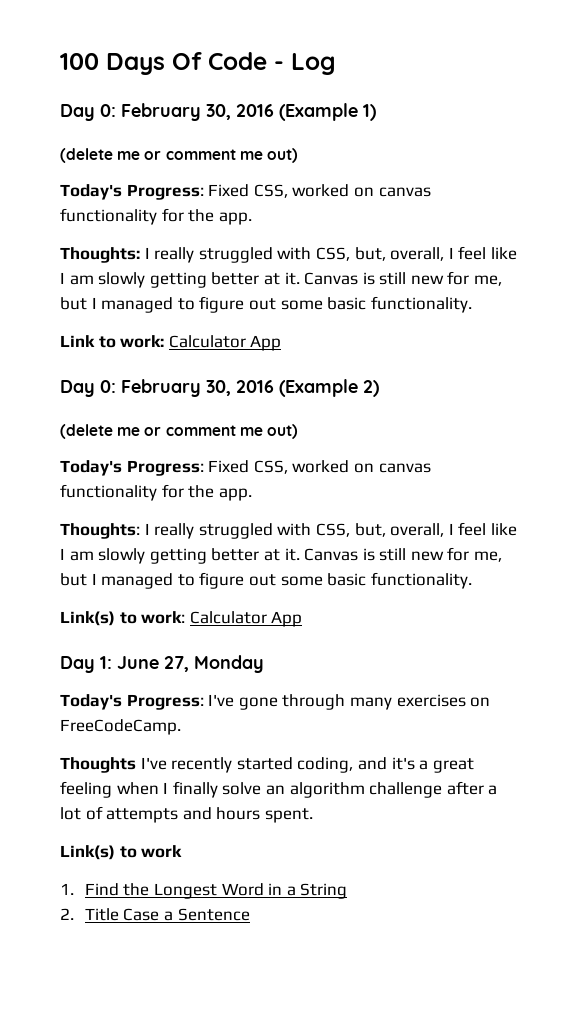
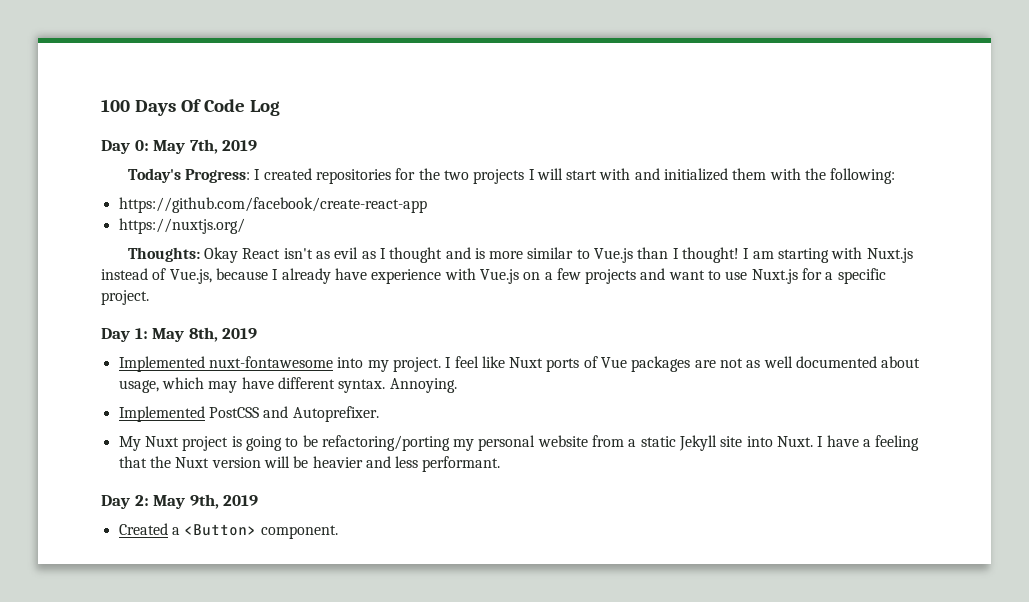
- 100 Days Of Code - Log
+ 100 Days Of Code Log
- Day 0: February 30, 2016 (Example 1)
- (delete me or comment me out)
- Today's Progress: Fixed CSS, worked on canvas functionality for the app.
- Thoughts: I really struggled with CSS, but, overall, I feel like I am slowly getting better at it. Canvas is still new for me, but I managed to figure out some basic functionality.
- Link to work: Calculator App
- Day 0: February 30, 2016 (Example 2)
- (delete me or comment me out)
- Today's Progress: Fixed CSS, worked on canvas functionality for the app.
- Thoughts: I really struggled with CSS, but, overall, I feel like I am slowly getting better at it. Canvas is still new for me, but I managed to figure out some basic functionality.
- Link(s) to work: Calculator App
- Day 1: June 27, Monday
- Today's Progress: I've gone through many exercises on FreeCodeCamp.
- Thoughts I've recently started coding, and it's a great feeling when I finally solve an algorithm challenge after a lot of attempts and hours spent.
- Link(s) to work
- 1. Find the Longest Word in a String
- 2. Title Case a Sentence
+ Day 0: May 7th, 2019
+ Today's Progress: I created repositories for the two projects I will start with and initialized them with the following:
+ https://github.com/facebook/create-react-app
+ https://nuxtjs.org/
+ Thoughts: Okay React isn't as evil as I thought and is more similar to Vue.js than I thought! I am starting with Nuxt.js instead of Vue.js, because I already have experience with Vue.js on a few projects and want to use Nuxt.js for a specific project.
+ Day 1: May 8th, 2019
+ Implemented nuxt-fontawesome into my project. I feel like Nuxt ports of Vue packages are not as well documented about usage, which may have different syntax. Annoying.
+ Implemented PostCSS and Autoprefixer.
+ My Nuxt project is going to be refactoring/porting my personal website from a static Jekyll site into Nuxt. I have a feeling that the Nuxt version will be heavier and less performant.
+ Day 2: May 9th, 2019
+ Created a <Button> component.

